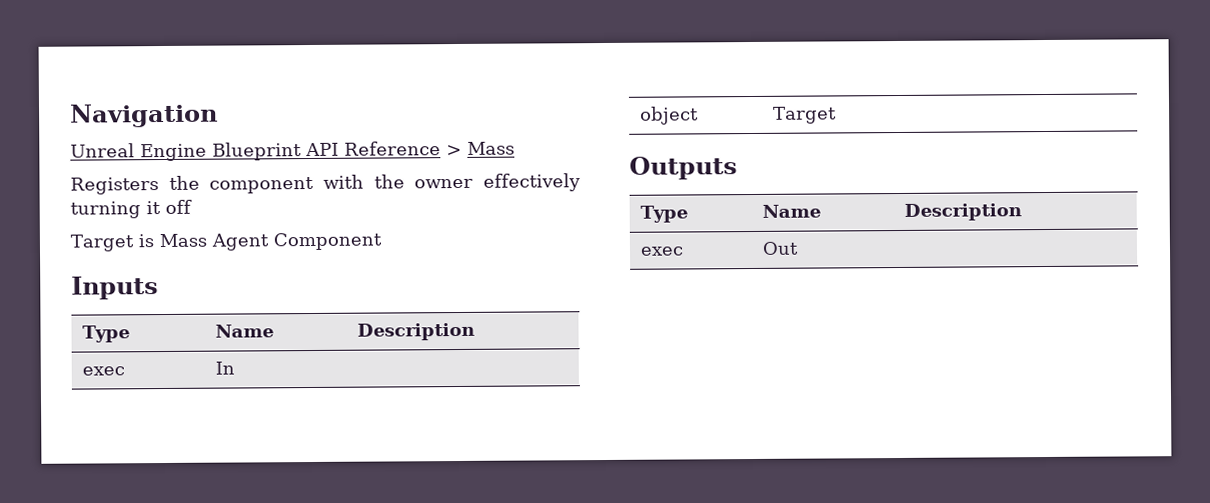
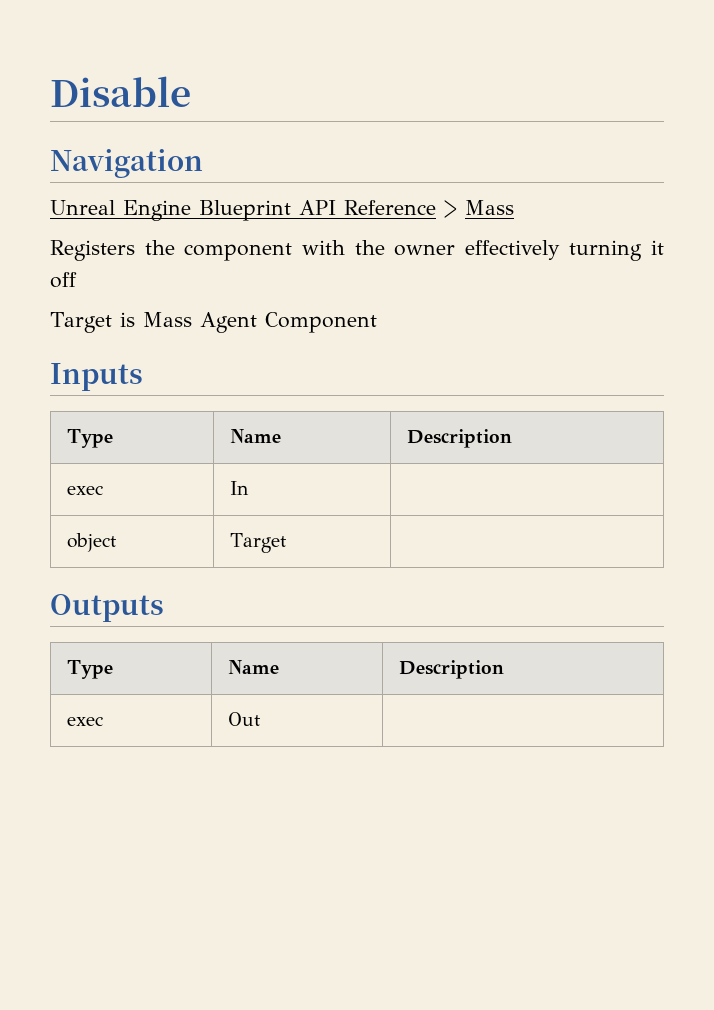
+ Disable

